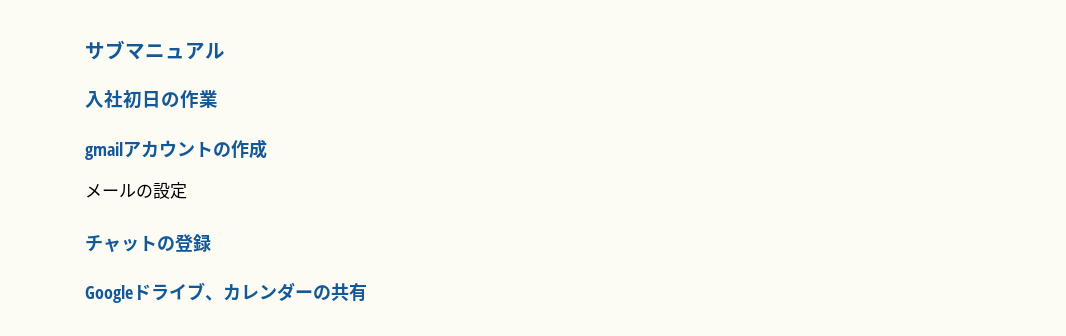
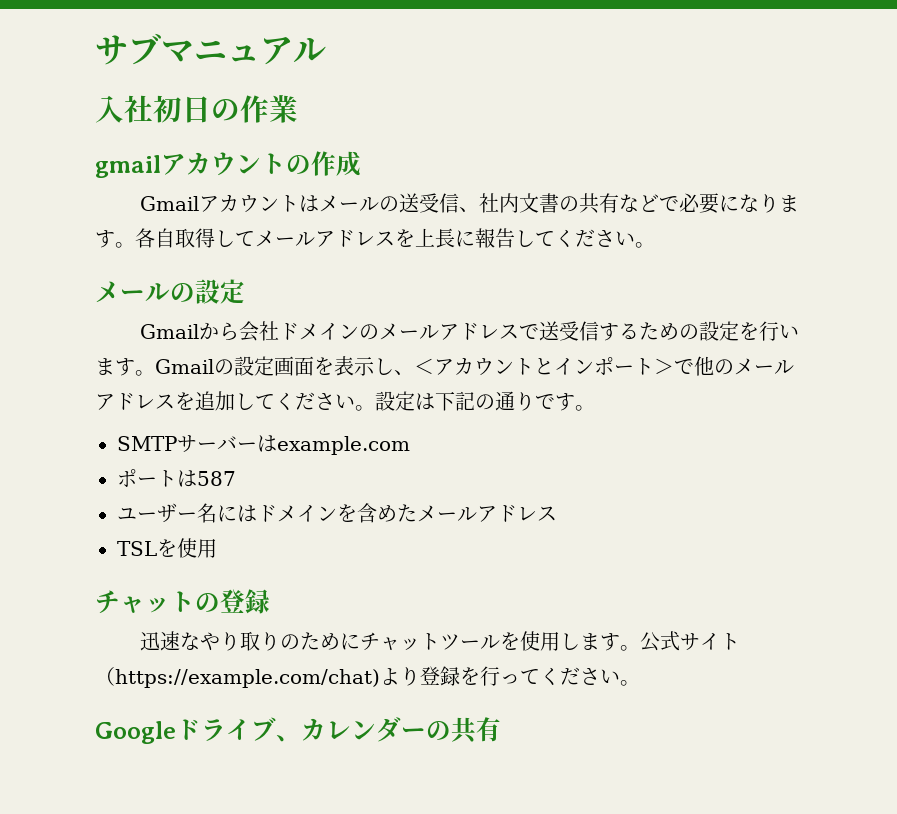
+ Gmailアカウントはメールの送受信、社内文書の共有などで必要になります。各自取得してメールアドレスを上長に報告してください。
  メールの設定
+ Gmailから会社ドメインのメールアドレスで送受信するための設定を行います。Gmailの設定画面を表示し、＜アカウントとインポート＞で他のメールアドレスを追加してください。設定は下記の通りです。
+ SMTPサーバーはexample.com
+ ポートは587
+ ユーザー名にはドメインを含めたメールアドレス
+ TSLを使用
  チャットの登録
+ 迅速なやり取りのためにチャットツールを使用します。公式サイト（https://example.com/chat)より登録を行ってください。

